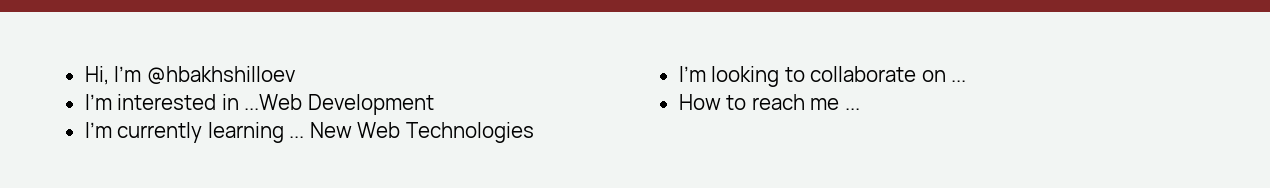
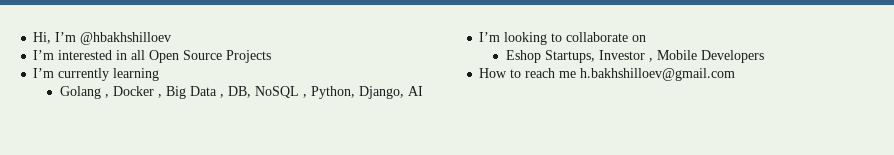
- I’m interested in ...Web Development
+ I’m interested in all Open Source Projects
- I’m currently learning ... New Web Technologies
+ I’m currently learning
+ Golang , Docker , Big Data , DB, NoSQL , Python, Django, AI
- I’m looking to collaborate on ...
+ I’m looking to collaborate on
+ Eshop Startups, Investor , Mobile Developers
- How to reach me ...
+ How to reach me h.bakhshilloev@gmail.com

